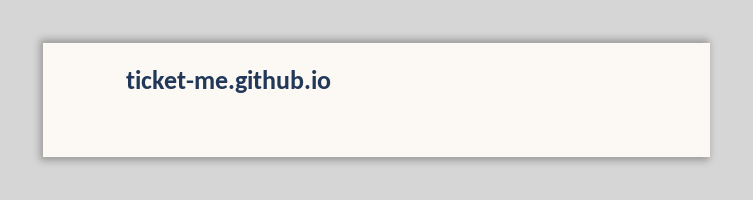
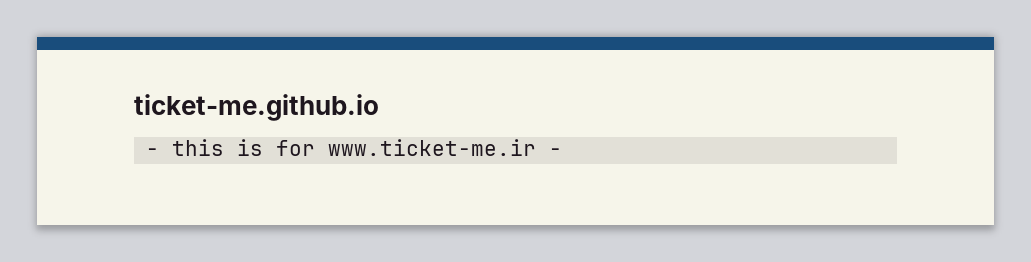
+ - this is for www.ticket-me.ir -

